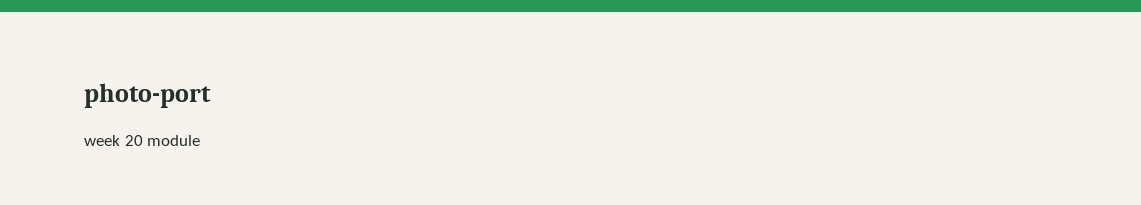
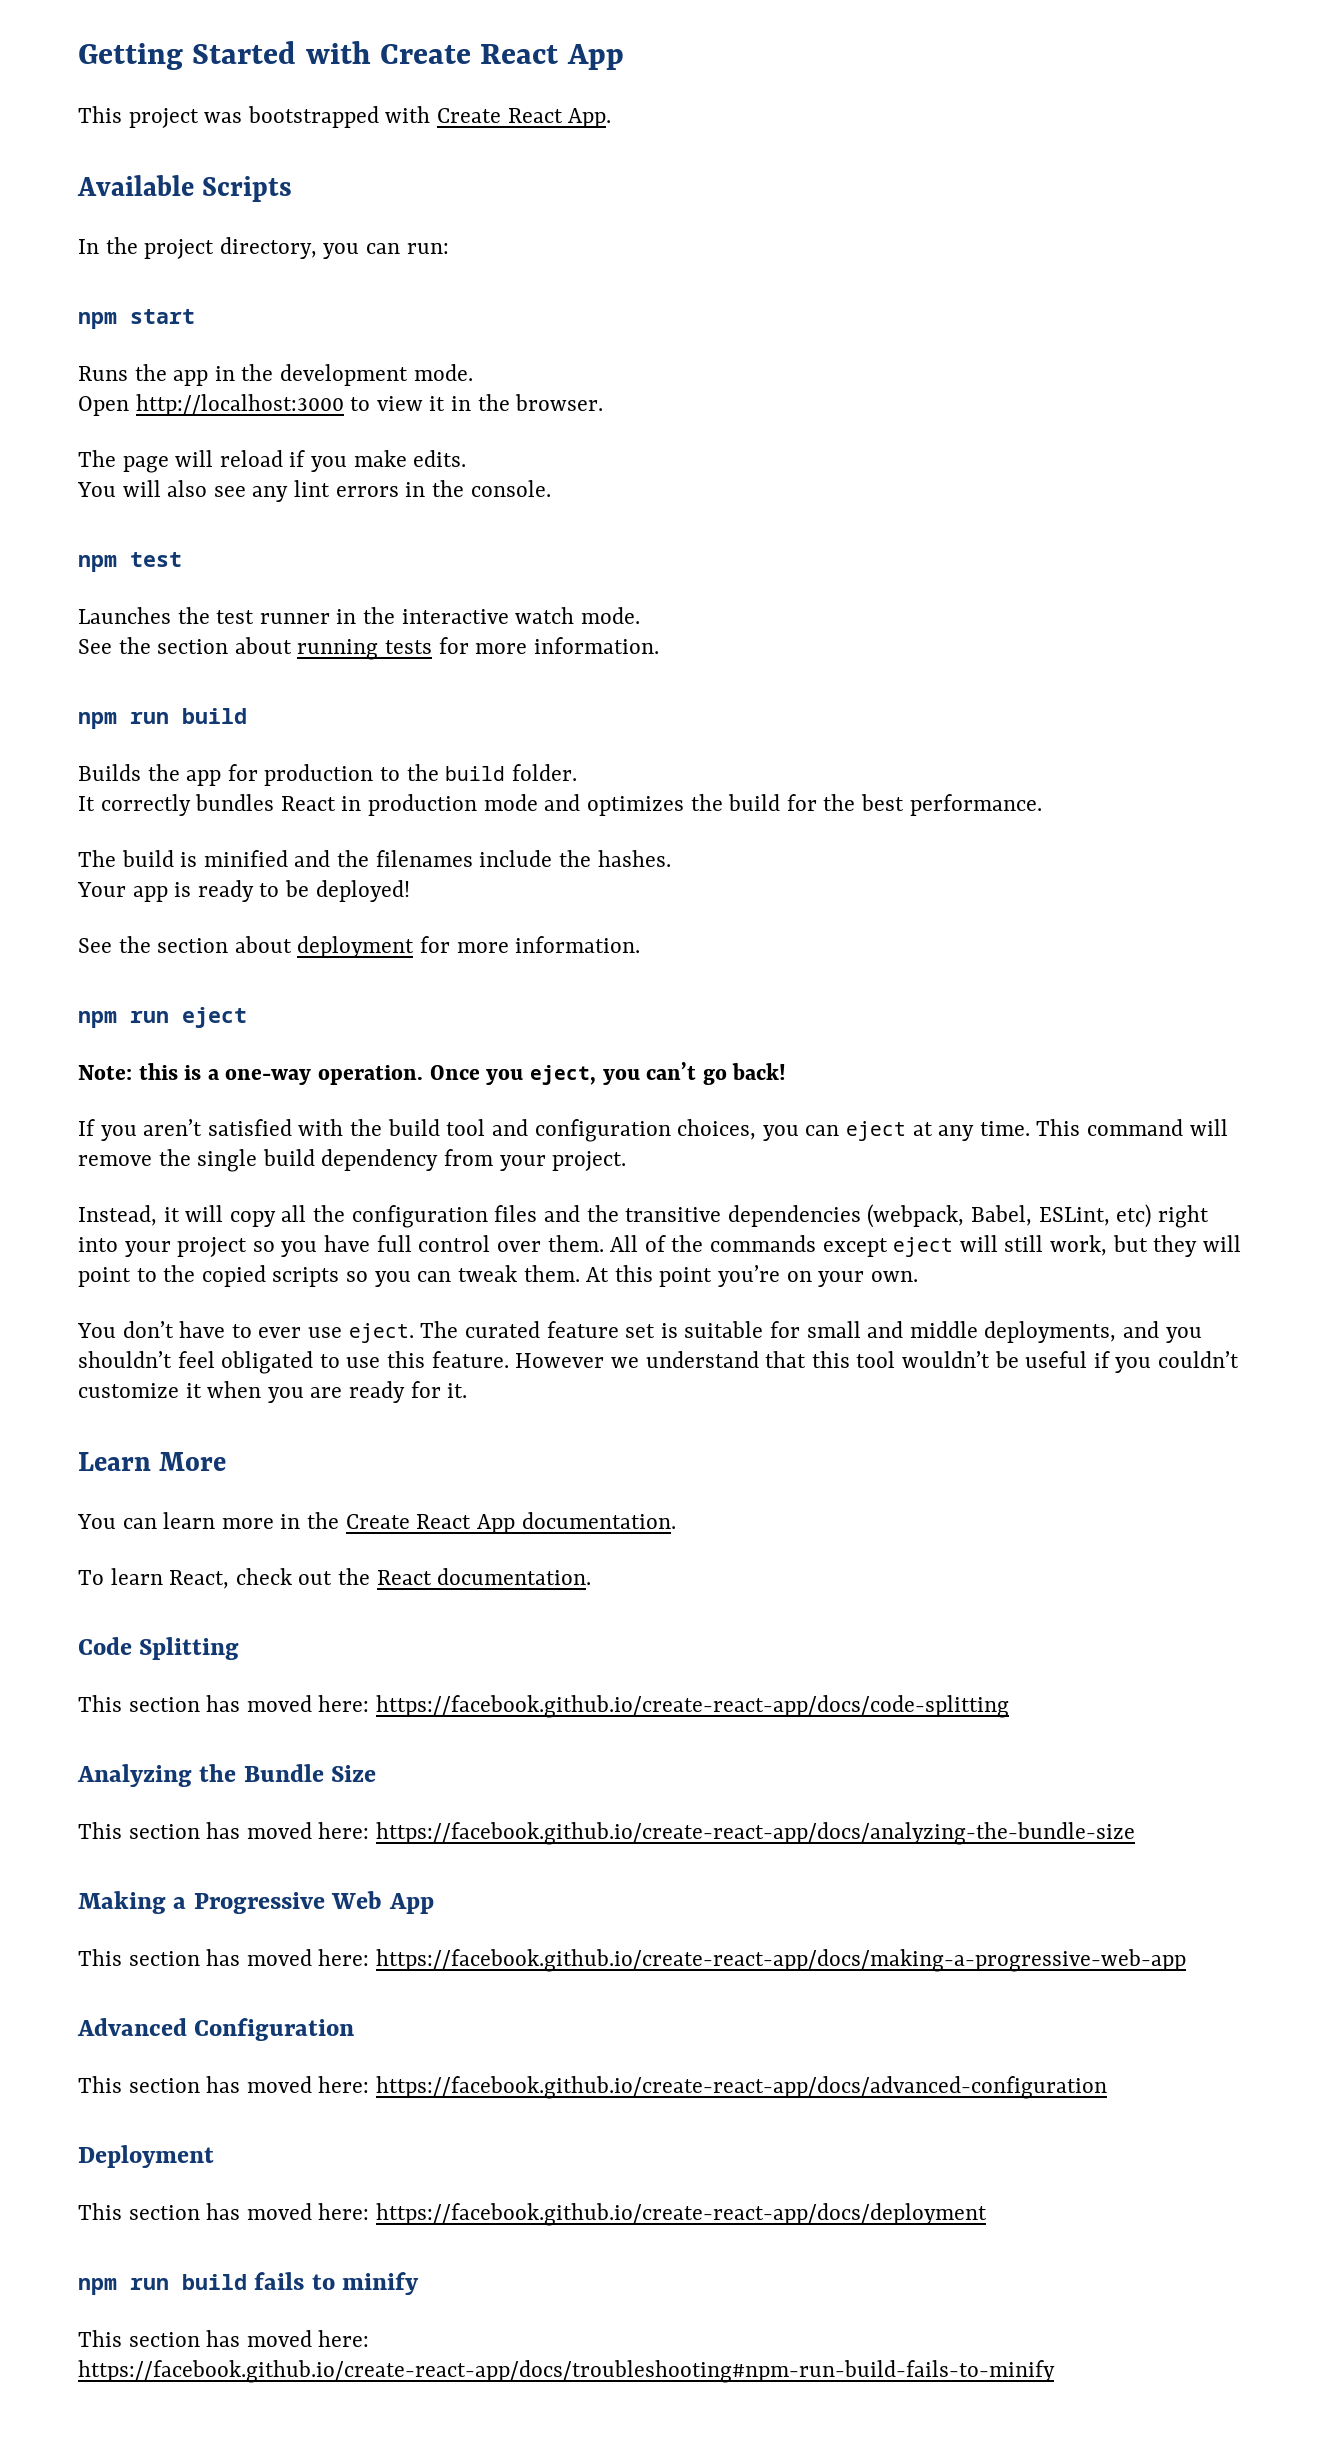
- photo-port
- week 20 module
+ Getting Started with Create React App
+ This project was bootstrapped with Create React App.
+ Available Scripts
+ In the project directory, you can run:
+ npm start
+ Runs the app in the development mode.
+ Open http://localhost:3000 to view it in the browser.
+ The page will reload if you make edits.
+ You will also see any lint errors in the console.
+ npm test
+ Launches the test runner in the interactive watch mode.
+ See the section about running tests for more information.
+ npm run build
+ Builds the app for production to the build folder.
+ It correctly bundles React in production mode and optimizes the build for the best performance.
+ The build is minified and the filenames include the hashes.
+ Your app is ready to be deployed!
+ See the section about deployment for more information.
+ npm run eject
+ Note: this is a one-way operation. Once you eject, you can’t go back!
+ If you aren’t satisfied with the build tool and configuration choices, you can eject at any time. This command will remove the single build dependency from your project.
+ Instead, it will copy all the configuration files and the transitive dependencies (webpack, Babel, ESLint, etc) right into your project so you have full control over them. All of the commands except eject will still work, but they will point to the copied scripts so you can tweak them. At this point you’re on your own.
+ You don’t have to ever use eject. The curated feature set is suitable for small and middle deployments, and you shouldn’t feel obligated to use this feature. However we understand that this tool wouldn’t be useful if you couldn’t customize it when you are ready for it.
+ Learn More
+ You can learn more in the Create React App documentation.
+ To learn React, check out the React documentation.
+ Code Splitting
+ This section has moved here: https://facebook.github.io/create-react-app/docs/code-splitting
+ Analyzing the Bundle Size
+ This section has moved here: https://facebook.github.io/create-react-app/docs/analyzing-the-bundle-size
+ Making a Progressive Web App
+ This section has moved here: https://facebook.github.io/create-react-app/docs/making-a-progressive-web-app
+ Advanced Configuration
+ This section has moved here: https://facebook.github.io/create-react-app/docs/advanced-configuration
+ Deployment
+ This section has moved here: https://facebook.github.io/create-react-app/docs/deployment
+ npm run build fails to minify
+ This section has moved here: https://facebook.github.io/create-react-app/docs/troubleshooting#npm-run-build-fails-to-minify

